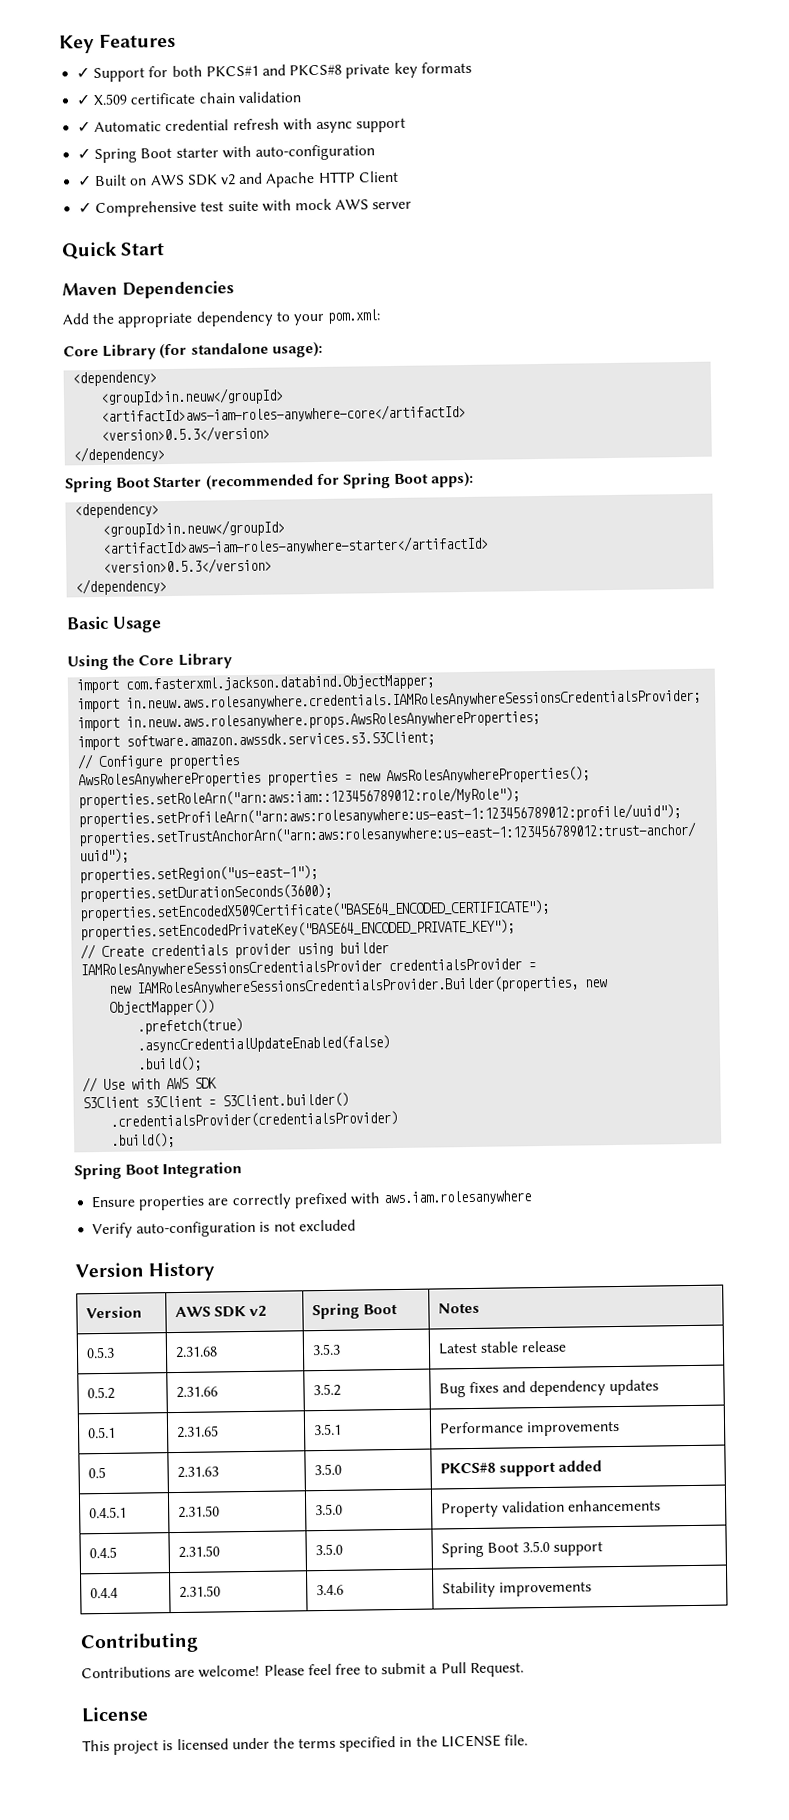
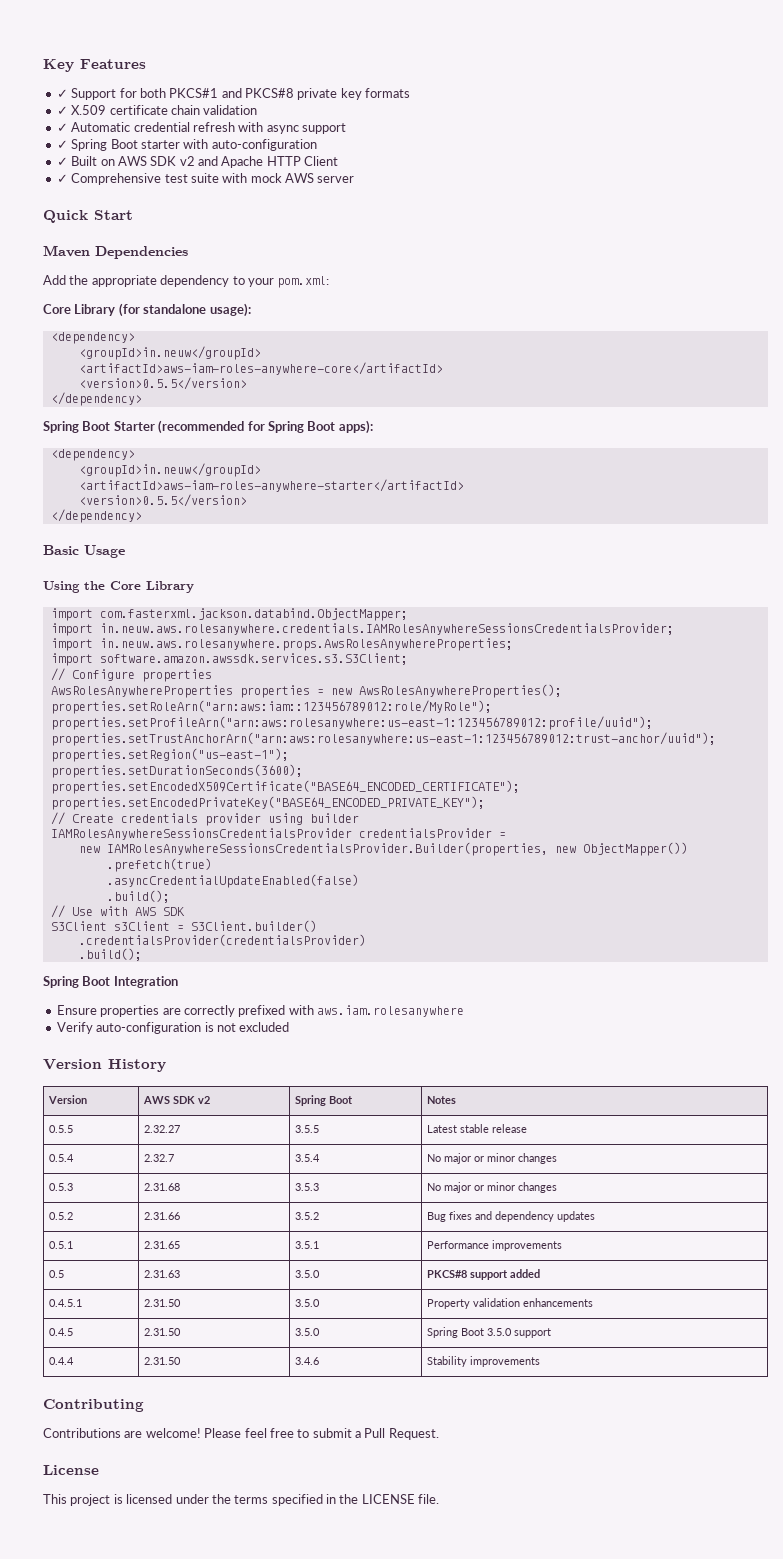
  <artifactId>aws-iam-roles-anywhere-core</artifactId>
- <version>0.5.3</version>
+ <version>0.5.5</version>
  <artifactId>aws-iam-roles-anywhere-starter</artifactId>
- <version>0.5.3</version>
+ <version>0.5.5</version>
- 0.5.3 | 2.31.68 | 3.5.3 | Latest stable release
+ 0.5.5 | 2.32.27 | 3.5.5 | Latest stable release
+ 0.5.4 | 2.32.7 | 3.5.4 | No major or minor changes
+ 0.5.3 | 2.31.68 | 3.5.3 | No major or minor changes

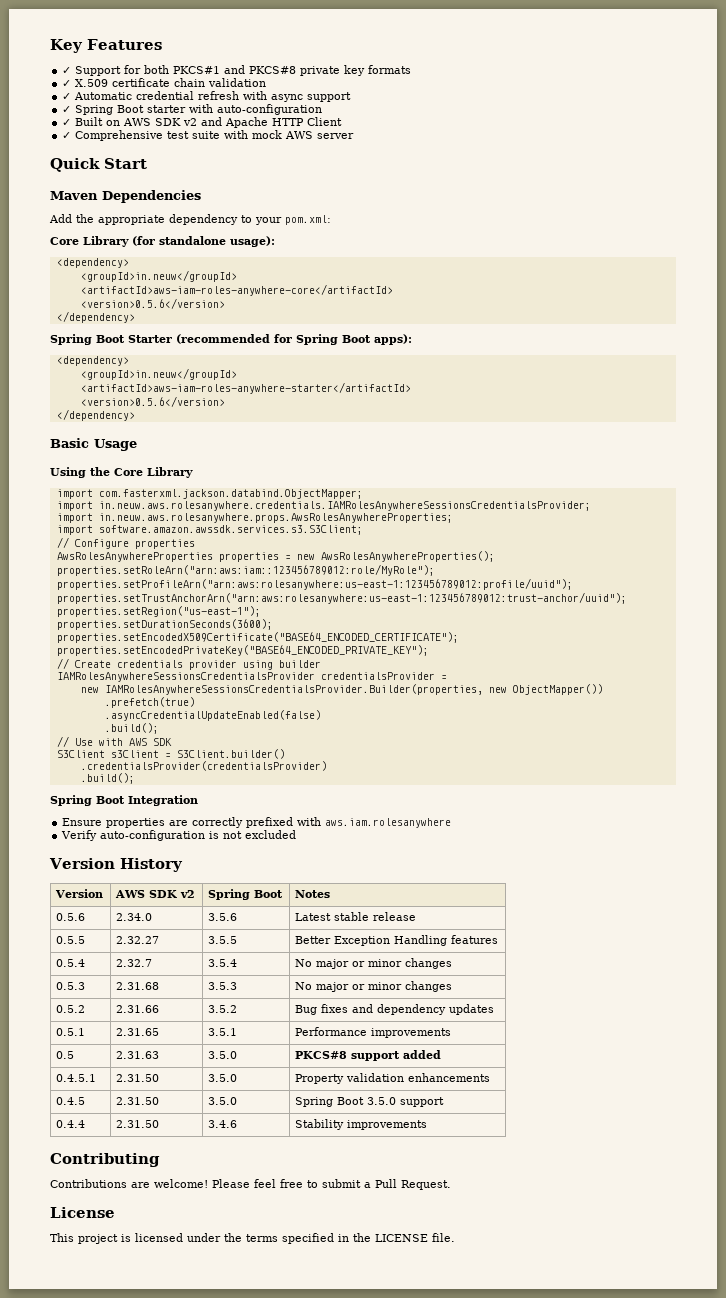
  <artifactId>aws-iam-roles-anywhere-core</artifactId>
- <version>0.5.5</version>
+ <version>0.5.6</version>
  <artifactId>aws-iam-roles-anywhere-starter</artifactId>
- <version>0.5.5</version>
+ <version>0.5.6</version>
+ 0.5.6 | 2.34.0 | 3.5.6 | Latest stable release
- 0.5.5 | 2.32.27 | 3.5.5 | Latest stable release
+ 0.5.5 | 2.32.27 | 3.5.5 | Better Exception Handling features

